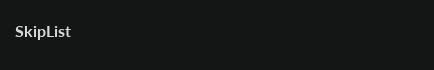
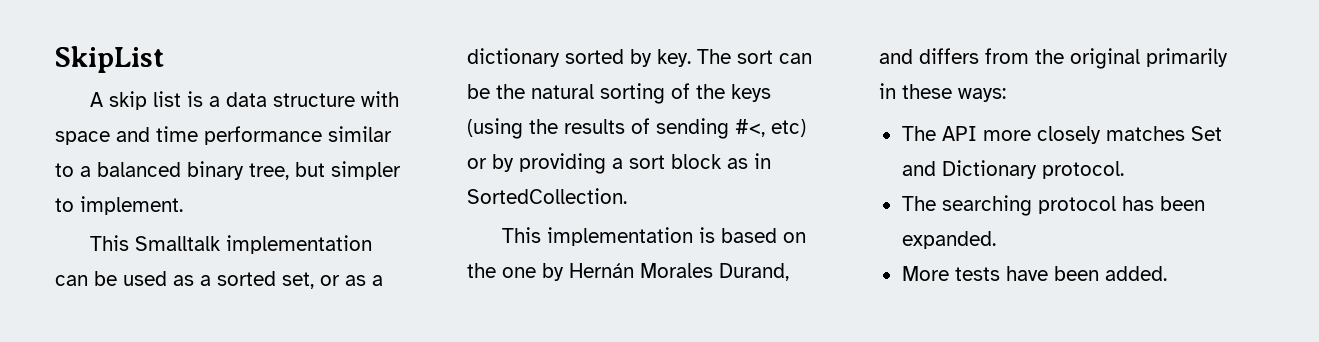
+ A skip list is a data structure with space and time performance similar to a balanced binary tree, but simpler to implement.
+ This Smalltalk implementation can be used as a sorted set, or as a dictionary sorted by key. The sort can be the natural sorting of the keys (using the results of sending #<, etc) or by providing a sort block as in SortedCollection.
+ This implementation is based on the one by Hernán Morales Durand, and differs from the original primarily in these ways:
+ The API more closely matches Set and Dictionary protocol.
+ The searching protocol has been expanded.
+ More tests have been added.

